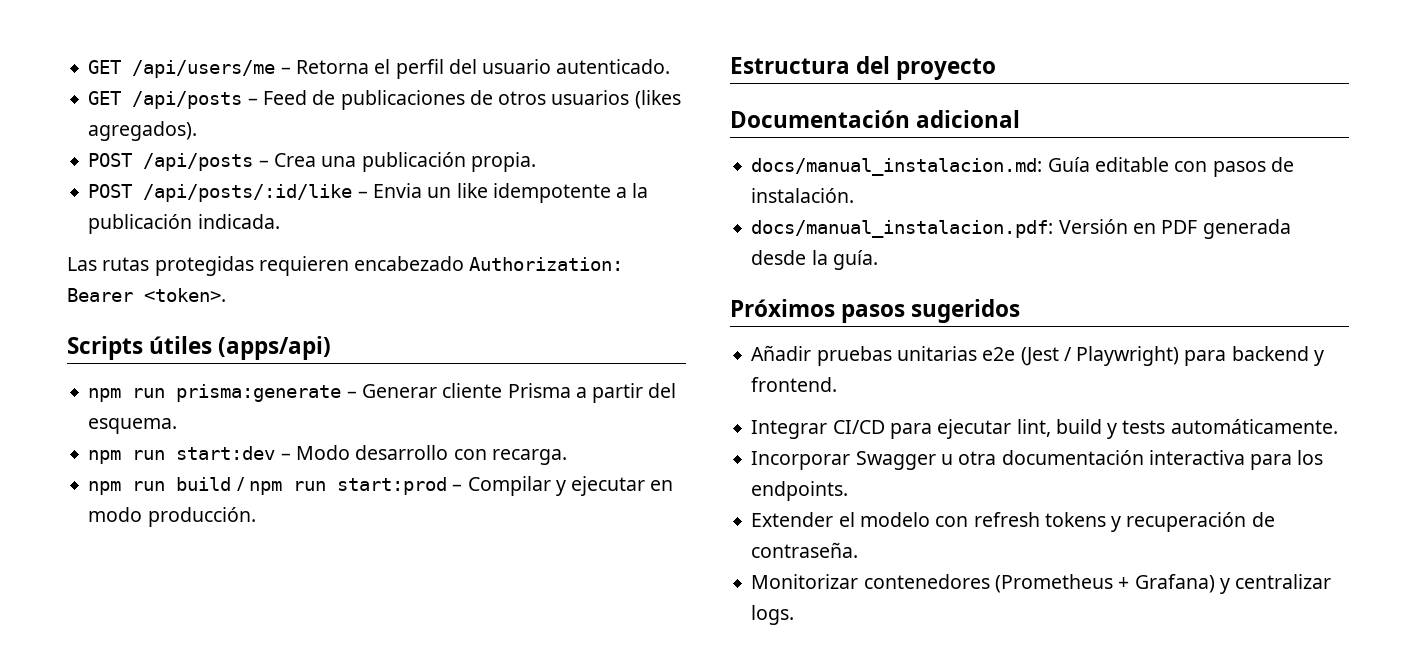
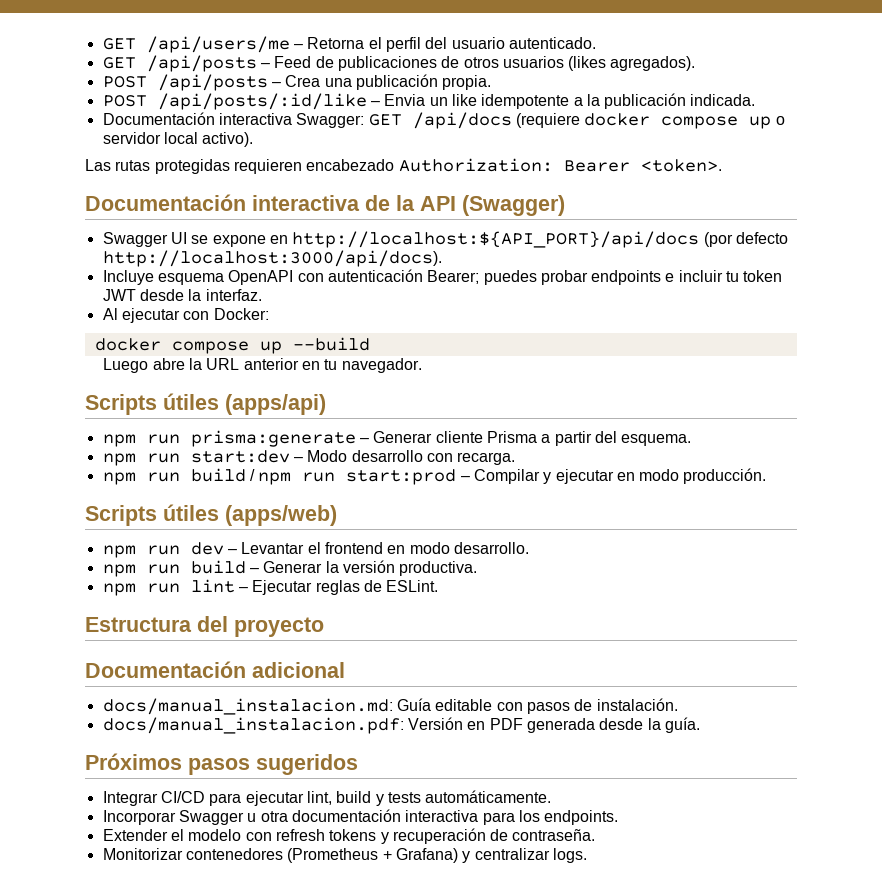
+ Documentación interactiva Swagger: GET /api/docs (requiere docker compose up o servidor local activo).
+ Documentación interactiva de la API (Swagger)
+ Swagger UI se expone en http://localhost:${API_PORT}/api/docs (por defecto http://localhost:3000/api/docs).
+ Incluye esquema OpenAPI con autenticación Bearer; puedes probar endpoints e incluir tu token JWT desde la interfaz.
+ Al ejecutar con Docker:
+ docker compose up --build
+ Luego abre la URL anterior en tu navegador.
+ Scripts útiles (apps/web)
+ npm run dev – Levantar el frontend en modo desarrollo.
+ npm run build – Generar la versión productiva.
+ npm run lint – Ejecutar reglas de ESLint.
- Añadir pruebas unitarias e2e (Jest / Playwright) para backend y frontend.

